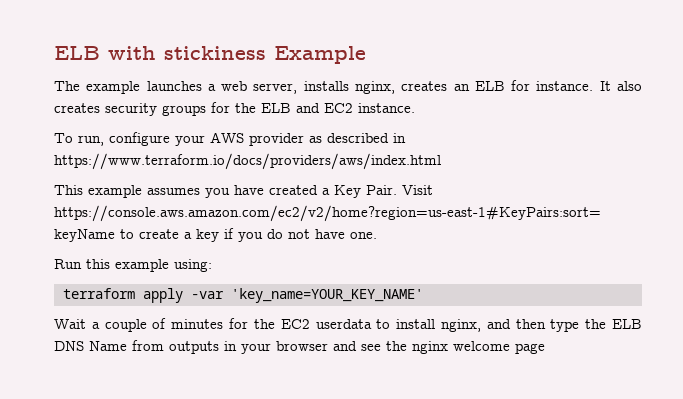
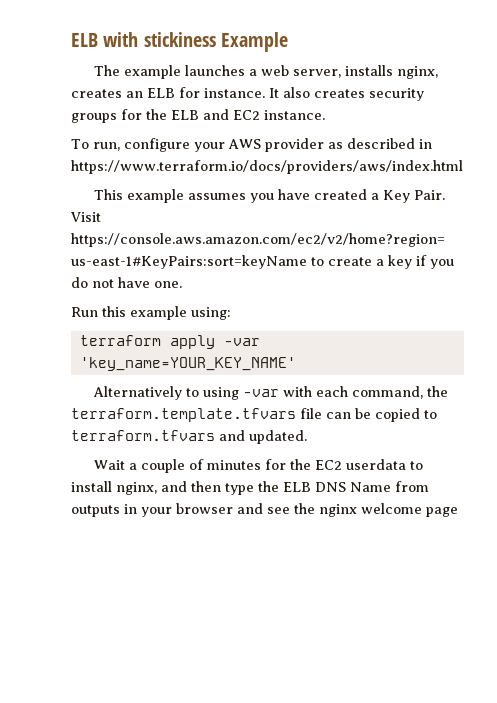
+ Alternatively to using -var with each command, the terraform.template.tfvars file can be copied to terraform.tfvars and updated.

